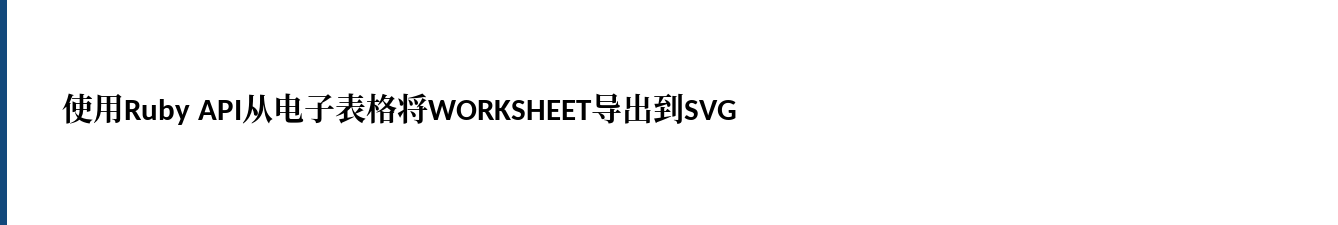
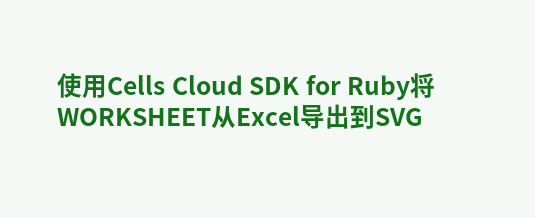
- 使用Ruby API从电子表格将WORKSHEET导出到SVG
+ 使用Cells Cloud SDK for Ruby将WORKSHEET从Excel导出到SVG

